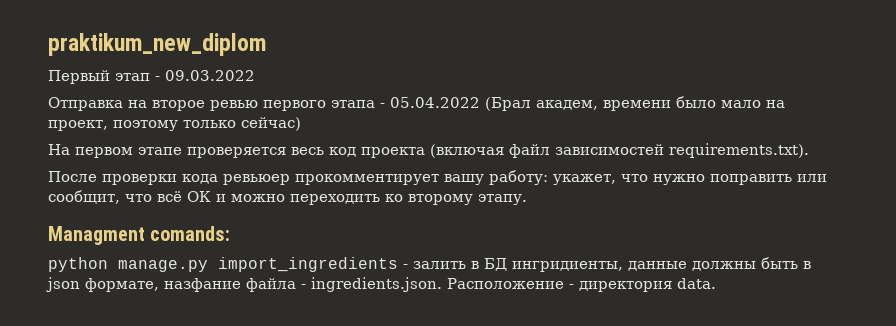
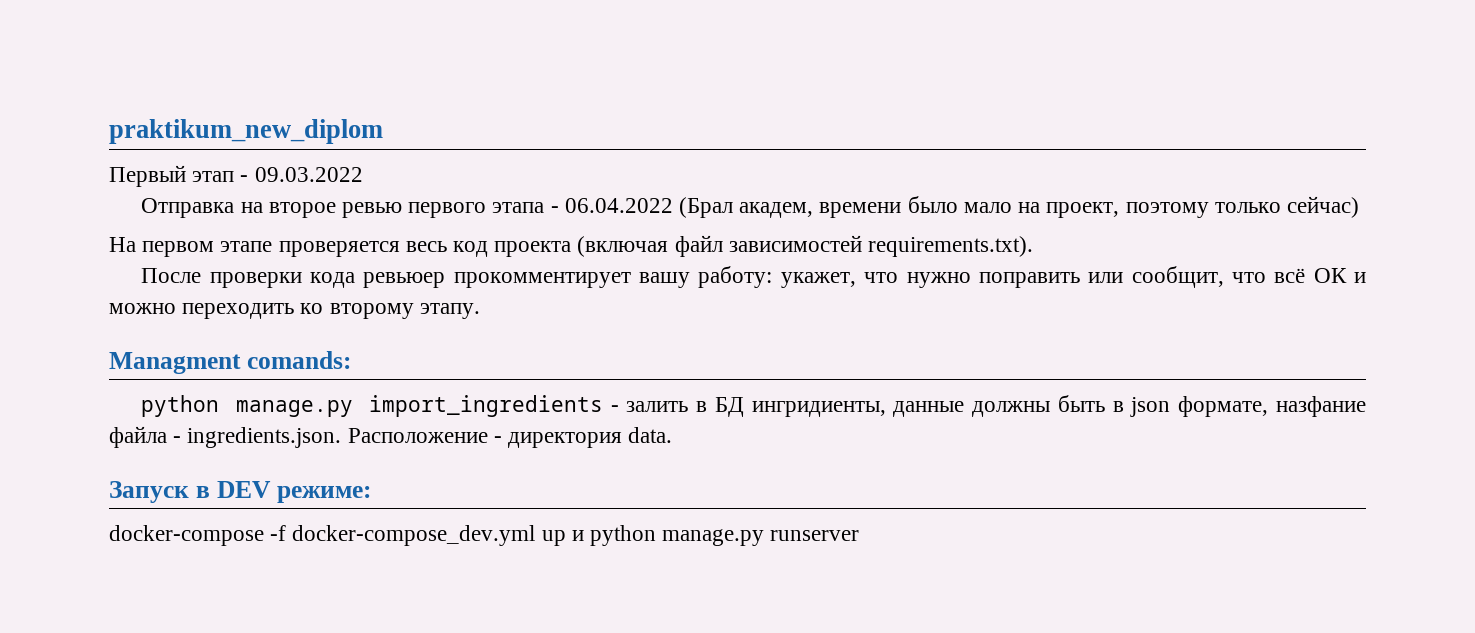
- Отправка на второе ревью первого этапа - 05.04.2022 (Брал академ, времени было мало на проект, поэтому только сейчас)
+ Отправка на второе ревью первого этапа - 06.04.2022 (Брал академ, времени было мало на проект, поэтому только сейчас)
+ Запуск в DEV режиме:
+ docker-compose -f docker-compose_dev.yml up и python manage.py runserver

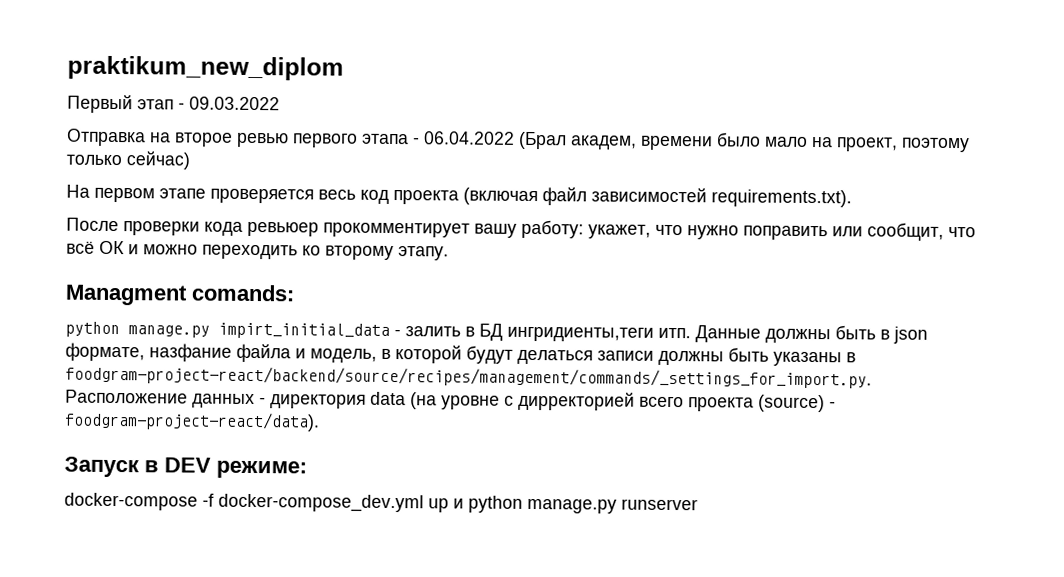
- python manage.py import_ingredients - залить в БД ингридиенты, данные должны быть в json формате, назфание файла - ingredients.json. Расположение - директория data.
+ python manage.py impirt_initial_data - залить в БД ингридиенты,теги итп. Данные должны быть в json формате, назфание файла и модель, в которой будут делаться записи должны быть указаны в foodgram-project-react/backend/source/recipes/management/commands/_settings_for_import.py. Расположение данных - директория data (на уровне с дирректорией всего проекта (source) - foodgram-project-react/data).

